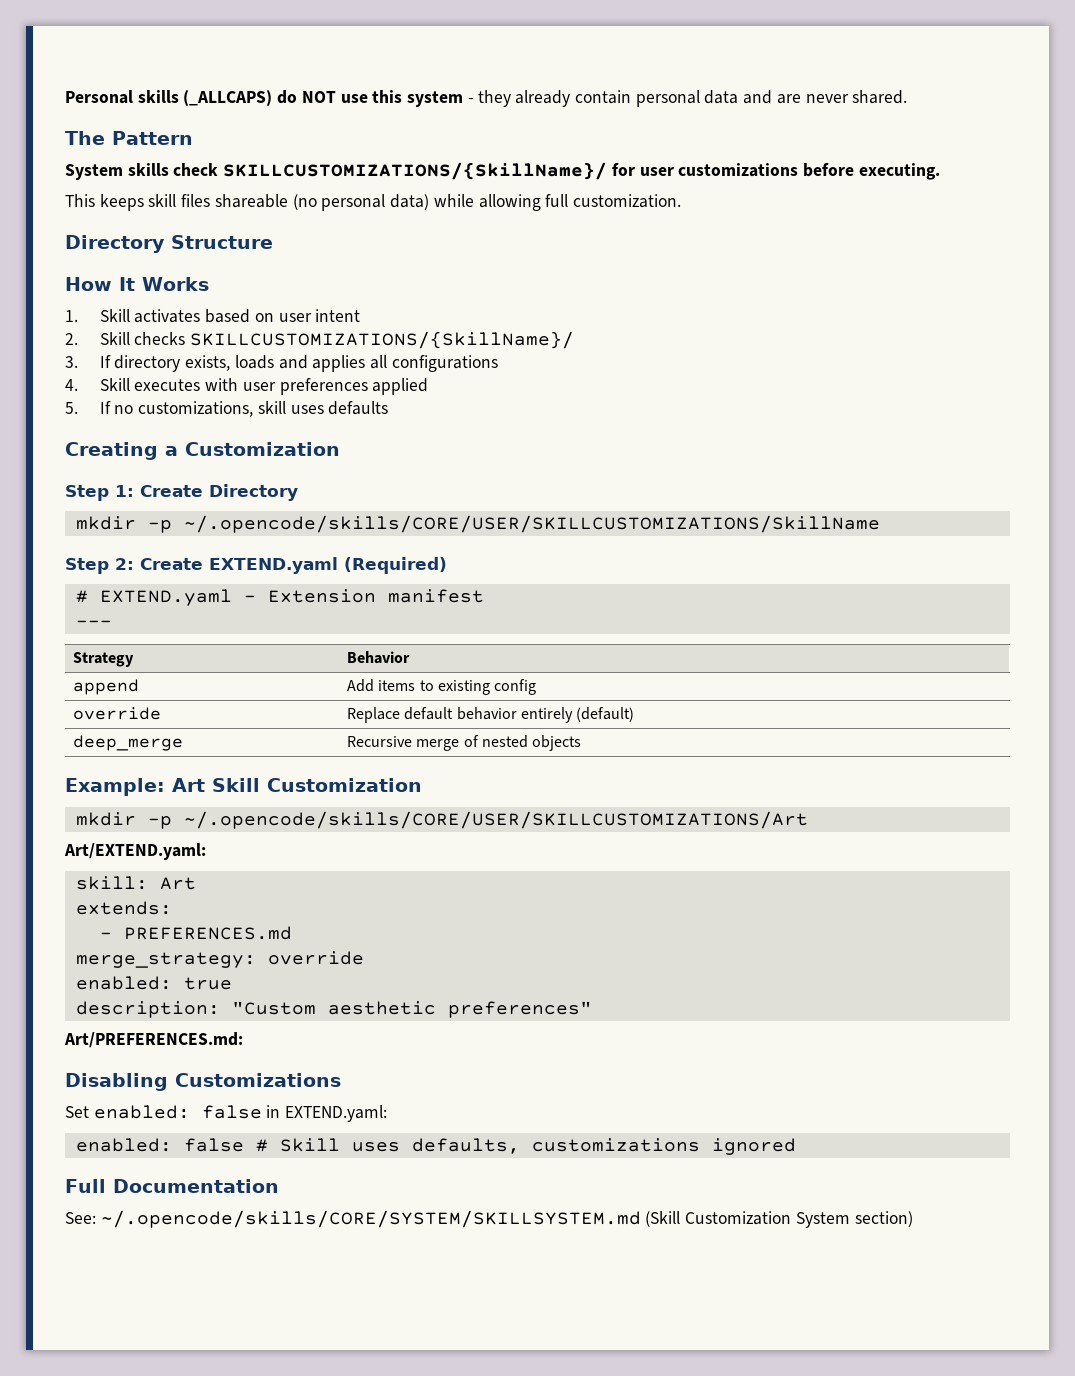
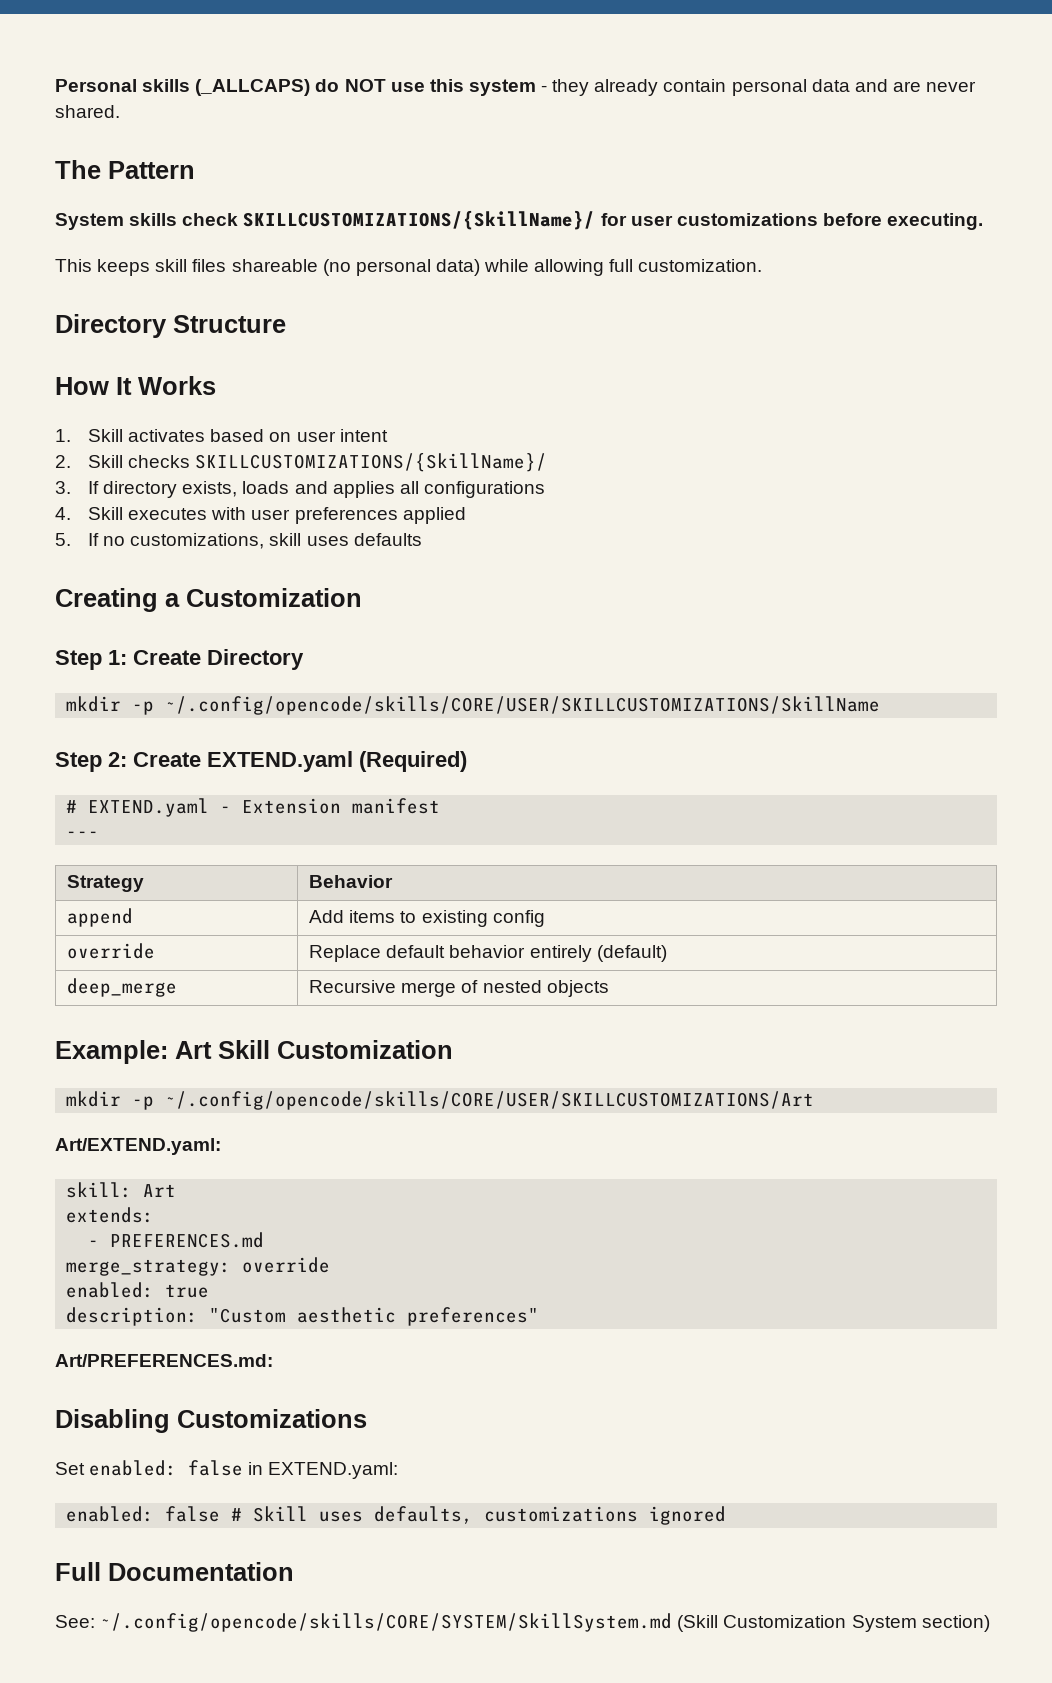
- mkdir -p ~/.opencode/skills/CORE/USER/SKILLCUSTOMIZATIONS/SkillName
+ mkdir -p ~/.config/opencode/skills/CORE/USER/SKILLCUSTOMIZATIONS/SkillName
- mkdir -p ~/.opencode/skills/CORE/USER/SKILLCUSTOMIZATIONS/Art
+ mkdir -p ~/.config/opencode/skills/CORE/USER/SKILLCUSTOMIZATIONS/Art
- See: ~/.opencode/skills/CORE/SYSTEM/SKILLSYSTEM.md (Skill Customization System section)
+ See: ~/.config/opencode/skills/CORE/SYSTEM/SkillSystem.md (Skill Customization System section)

